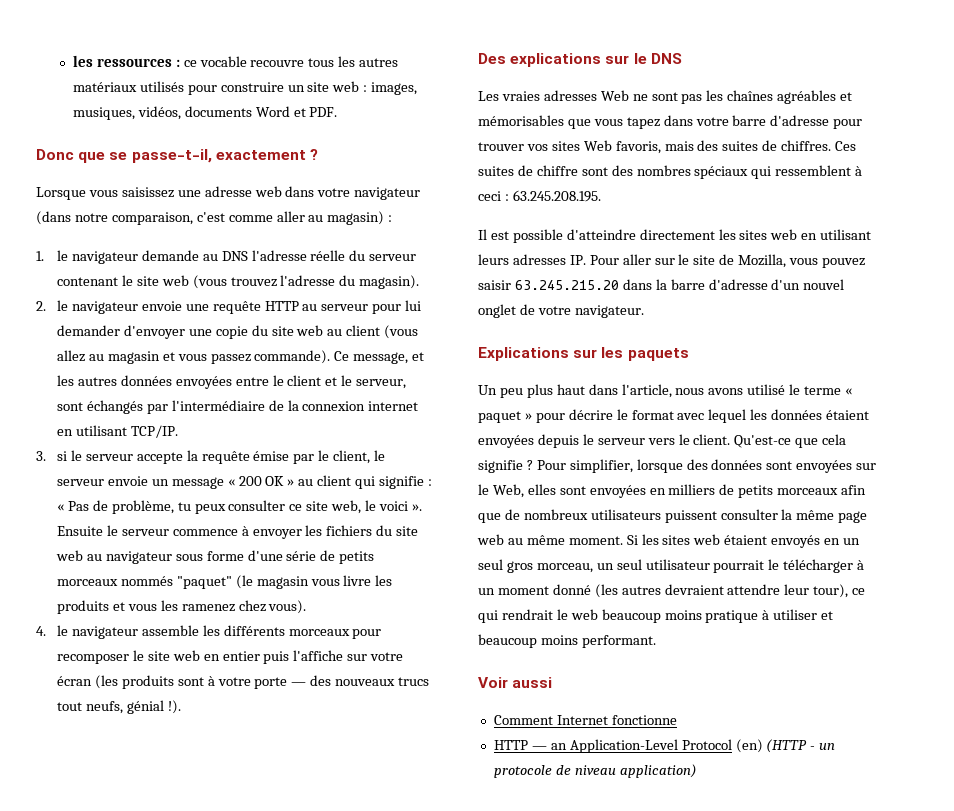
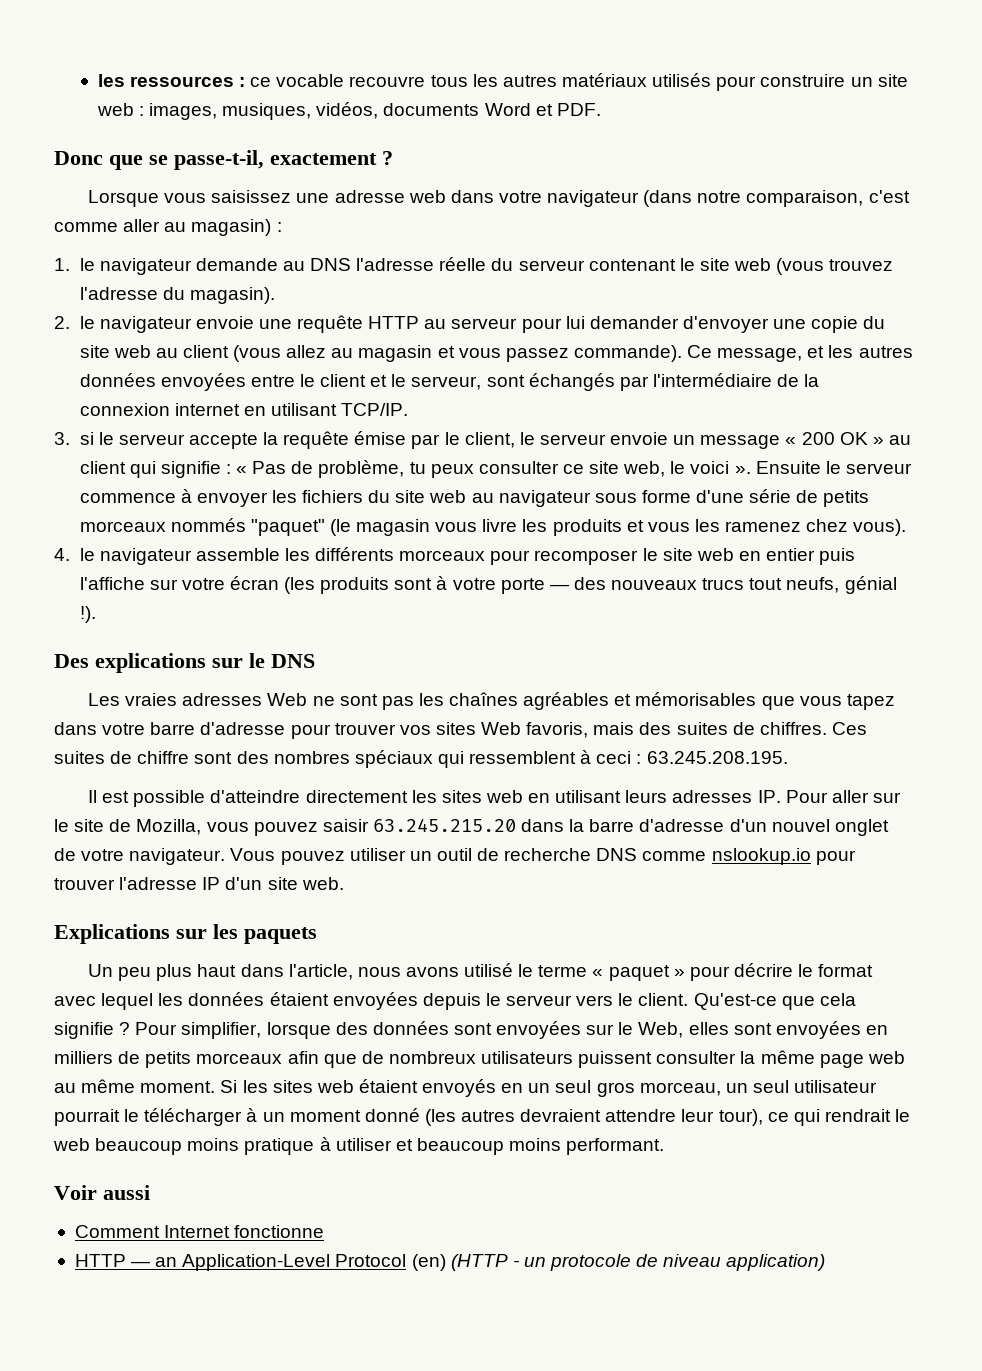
+ Vous pouvez utiliser un outil de recherche DNS comme nslookup.io pour trouver l'adresse IP d'un site web.

